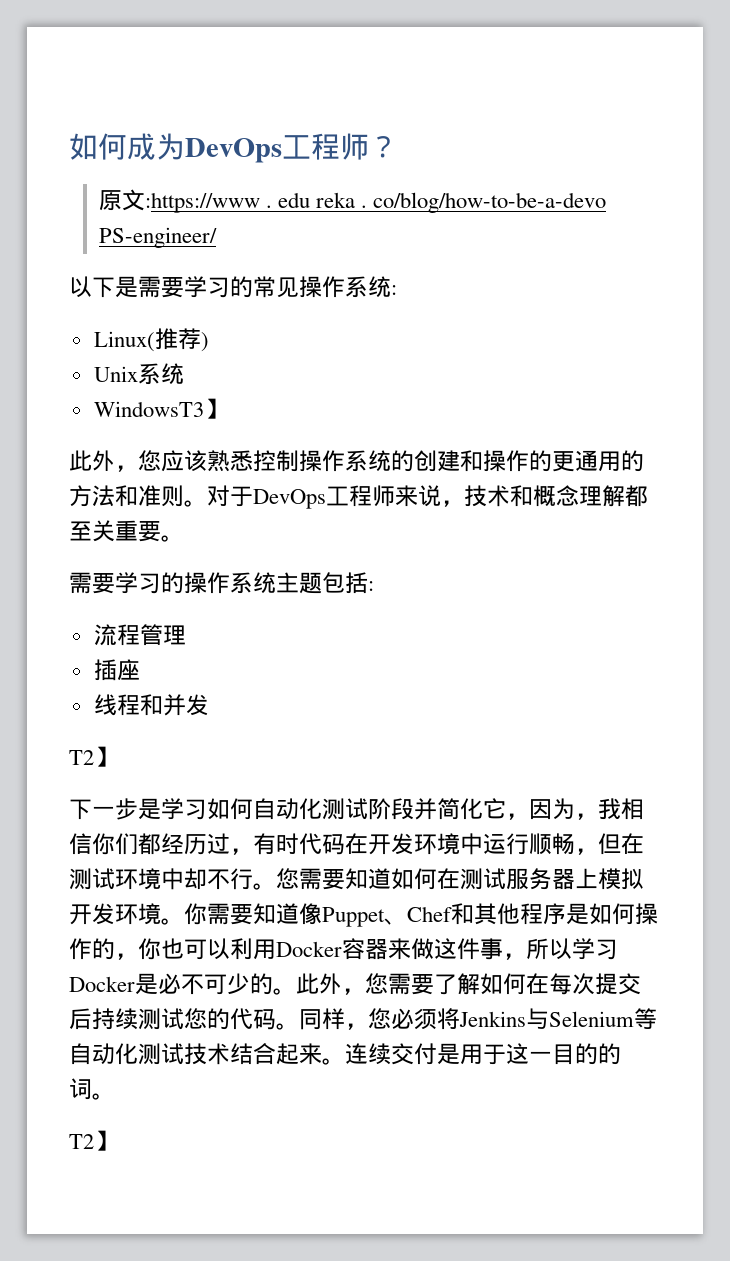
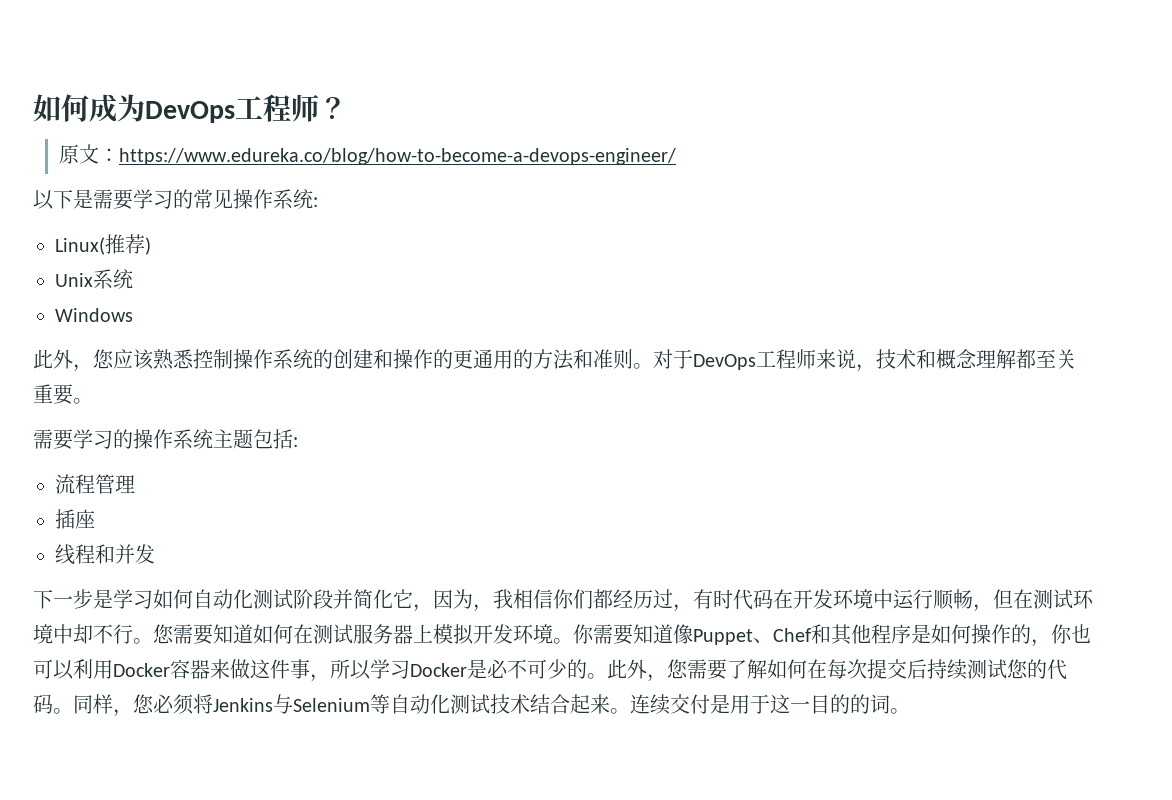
- 原文:https://www . edu reka . co/blog/how-to-be-a-devo PS-engineer/
+ 原文：https://www.edureka.co/blog/how-to-become-a-devops-engineer/
- WindowsT3】
+ Windows
  线程和并发
- T2】
  连续交付是用于这一目的的词。
- T2】

